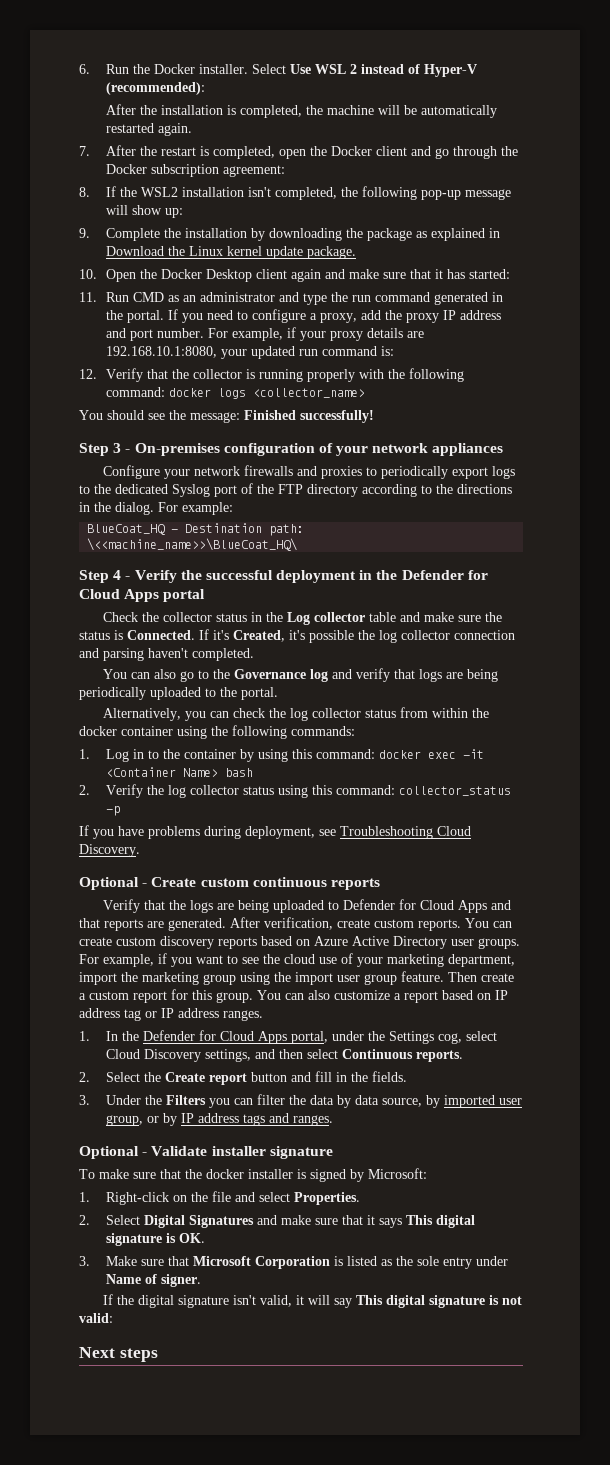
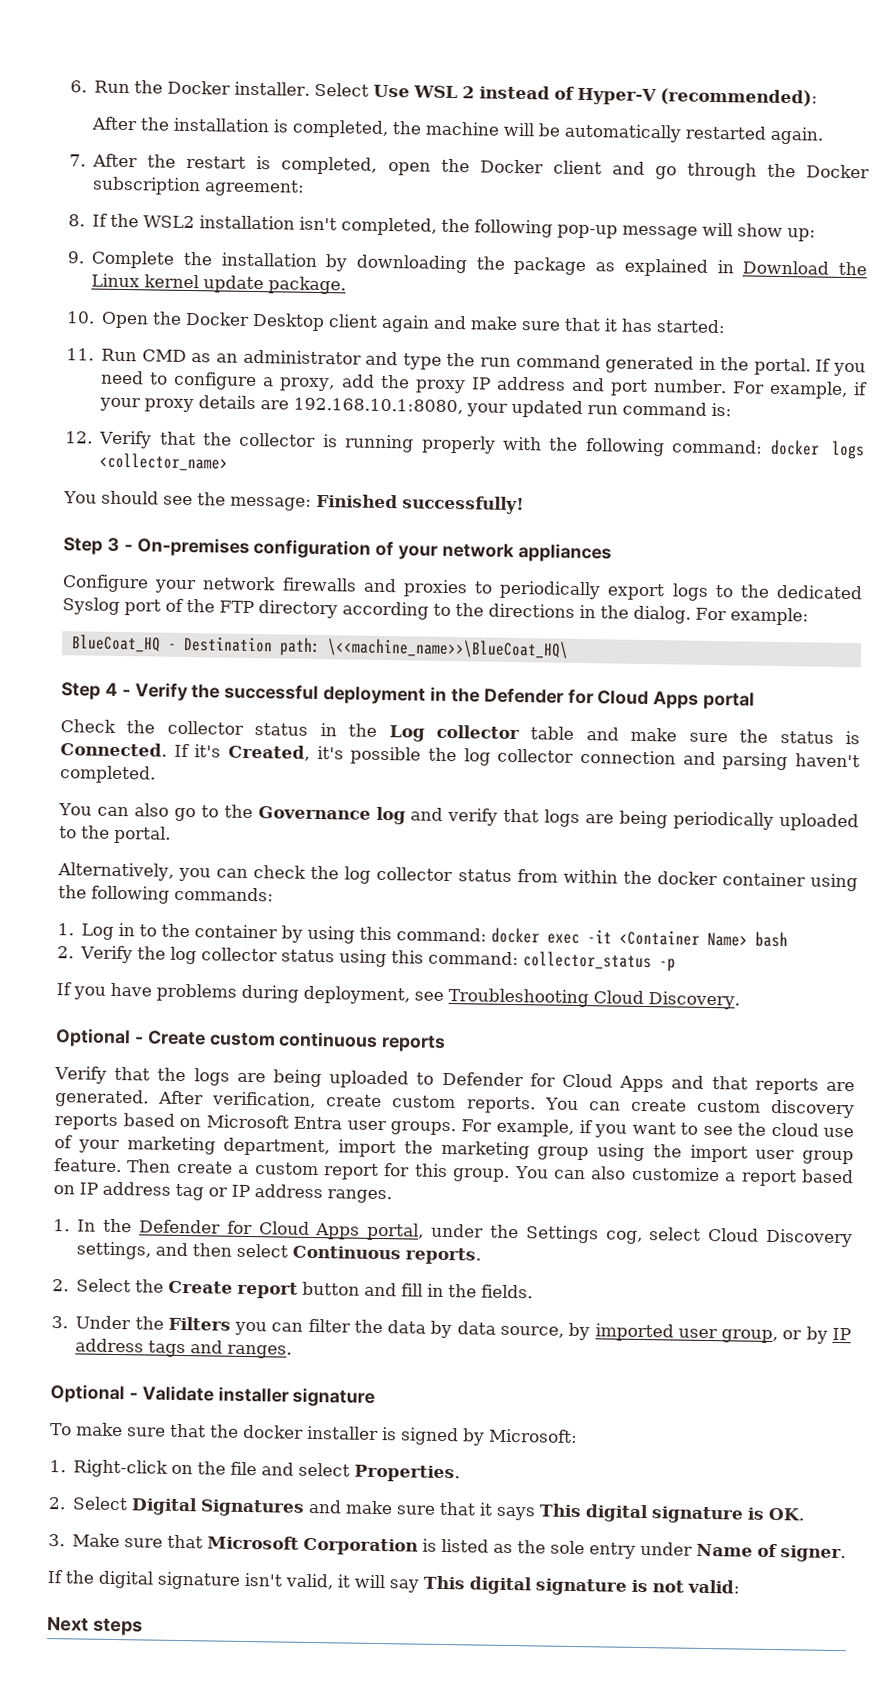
- You can create custom discovery reports based on Azure Active Directory user groups.
+ You can create custom discovery reports based on Microsoft Entra user groups.

